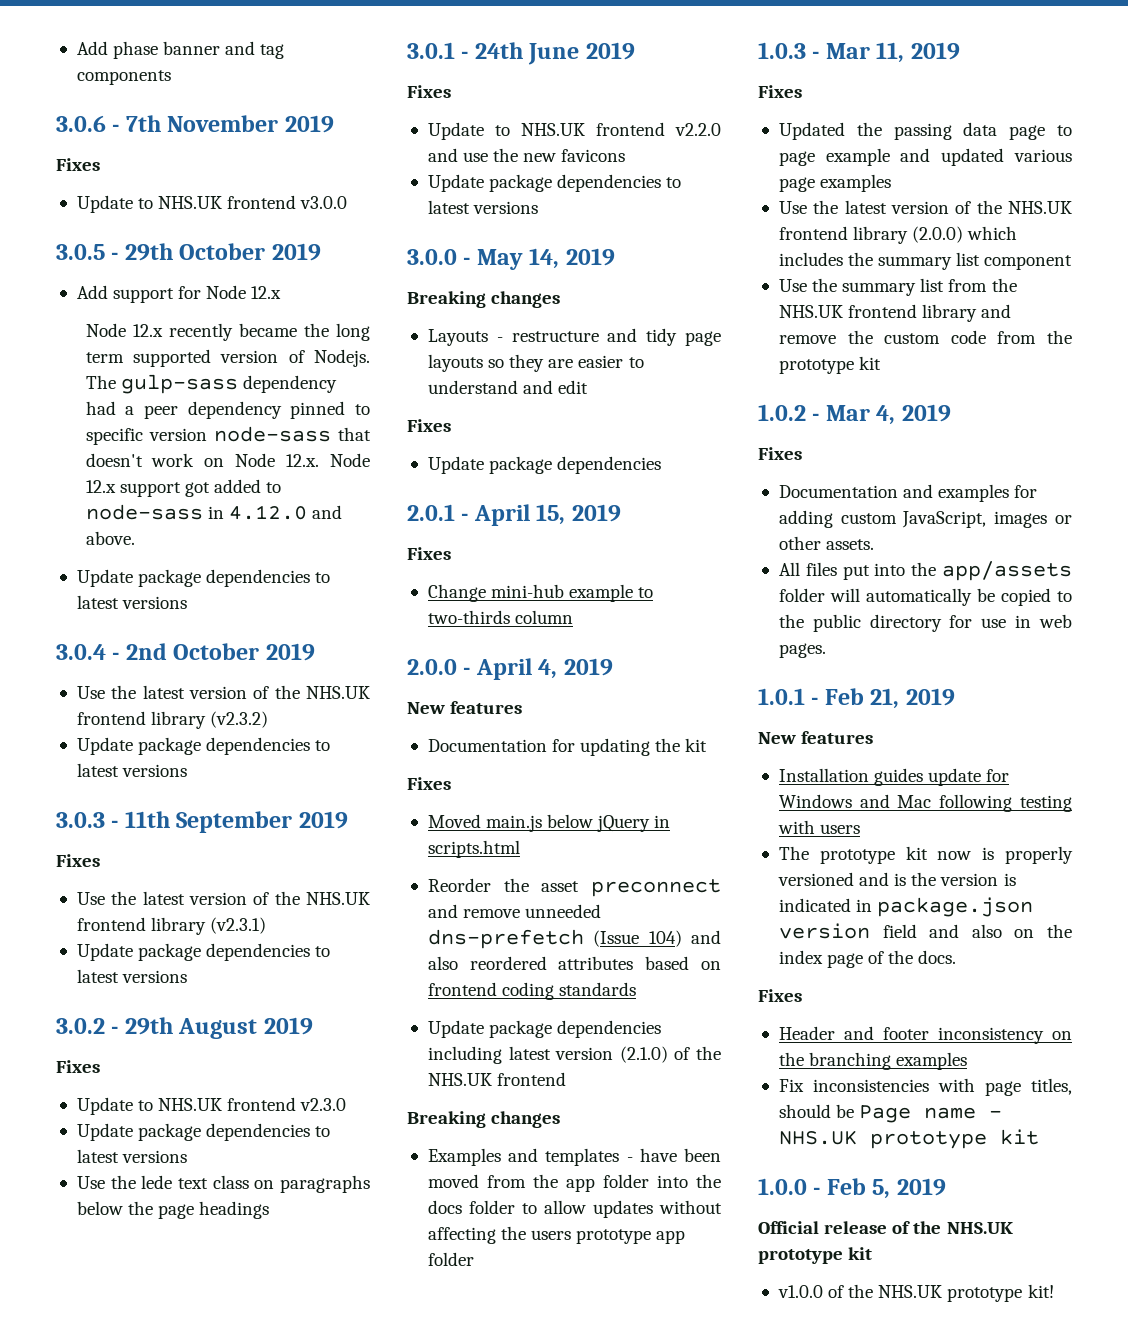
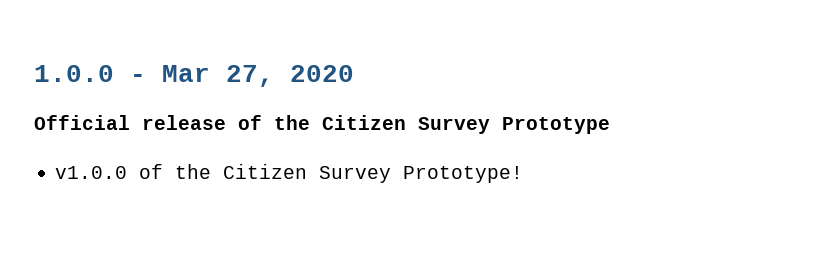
- Add phase banner and tag components
- 3.0.6 - 7th November 2019
- Fixes
- Update to NHS.UK frontend v3.0.0
- 3.0.5 - 29th October 2019
- Add support for Node 12.x
- Node 12.x recently became the long term supported version of Nodejs. The gulp-sass dependency had a peer dependency pinned to specific version node-sass that doesn't work on Node 12.x. Node 12.x support got added to node-sass in 4.12.0 and above.
- Update package dependencies to latest versions
- 3.0.4 - 2nd October 2019
- Use the latest version of the NHS.UK frontend library (v2.3.2)
- Update package dependencies to latest versions
- 3.0.3 - 11th September 2019
- Fixes
- Use the latest version of the NHS.UK frontend library (v2.3.1)
- Update package dependencies to latest versions
- 3.0.2 - 29th August 2019
- Fixes
- Update to NHS.UK frontend v2.3.0
- Update package dependencies to latest versions
- Use the lede text class on paragraphs below the page headings
- 3.0.1 - 24th June 2019
- Fixes
- Update to NHS.UK frontend v2.2.0 and use the new favicons
- Update package dependencies to latest versions
- 3.0.0 - May 14, 2019
- Breaking changes
- Layouts - restructure and tidy page layouts so they are easier to understand and edit
- Fixes
- Update package dependencies
- 2.0.1 - April 15, 2019
- Fixes
- Change mini-hub example to two-thirds column
- 2.0.0 - April 4, 2019
- New features
- Documentation for updating the kit
- Fixes
- Moved main.js below jQuery in scripts.html
- Reorder the asset preconnect and remove unneeded dns-prefetch (Issue 104) and also reordered attributes based on frontend coding standards
- Update package dependencies including latest version (2.1.0) of the NHS.UK frontend
- Breaking changes
- Examples and templates - have been moved from the app folder into the docs folder to allow updates without affecting the users prototype app folder
- 1.0.3 - Mar 11, 2019
- Fixes
- Updated the passing data page to page example and updated various page examples
- Use the latest version of the NHS.UK frontend library (2.0.0) which includes the summary list component
- Use the summary list from the NHS.UK frontend library and remove the custom code from the prototype kit
- 1.0.2 - Mar 4, 2019
- Fixes
- Documentation and examples for adding custom JavaScript, images or other assets.
- All files put into the app/assets folder will automatically be copied to the public directory for use in web pages.
- 1.0.1 - Feb 21, 2019
- New features
- Installation guides update for Windows and Mac following testing with users
- The prototype kit now is properly versioned and is the version is indicated in package.json version field and also on the index page of the docs.
- Fixes
- Header and footer inconsistency on the branching examples
- Fix inconsistencies with page titles, should be Page name - NHS.UK prototype kit
- 1.0.0 - Feb 5, 2019
+ 1.0.0 - Mar 27, 2020
- Official release of the NHS.UK prototype kit
+ Official release of the Citizen Survey Prototype
- v1.0.0 of the NHS.UK prototype kit!
+ v1.0.0 of the Citizen Survey Prototype!

